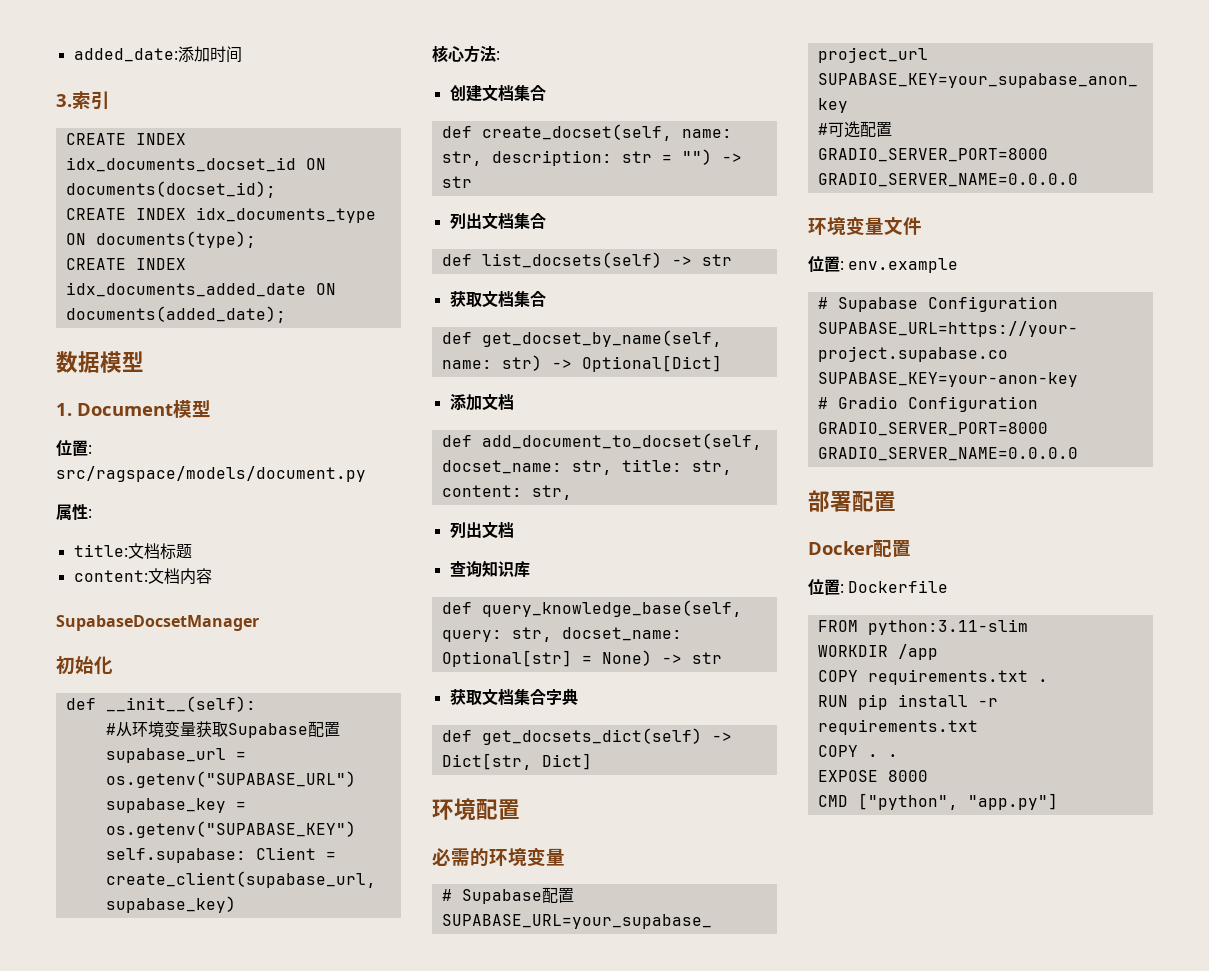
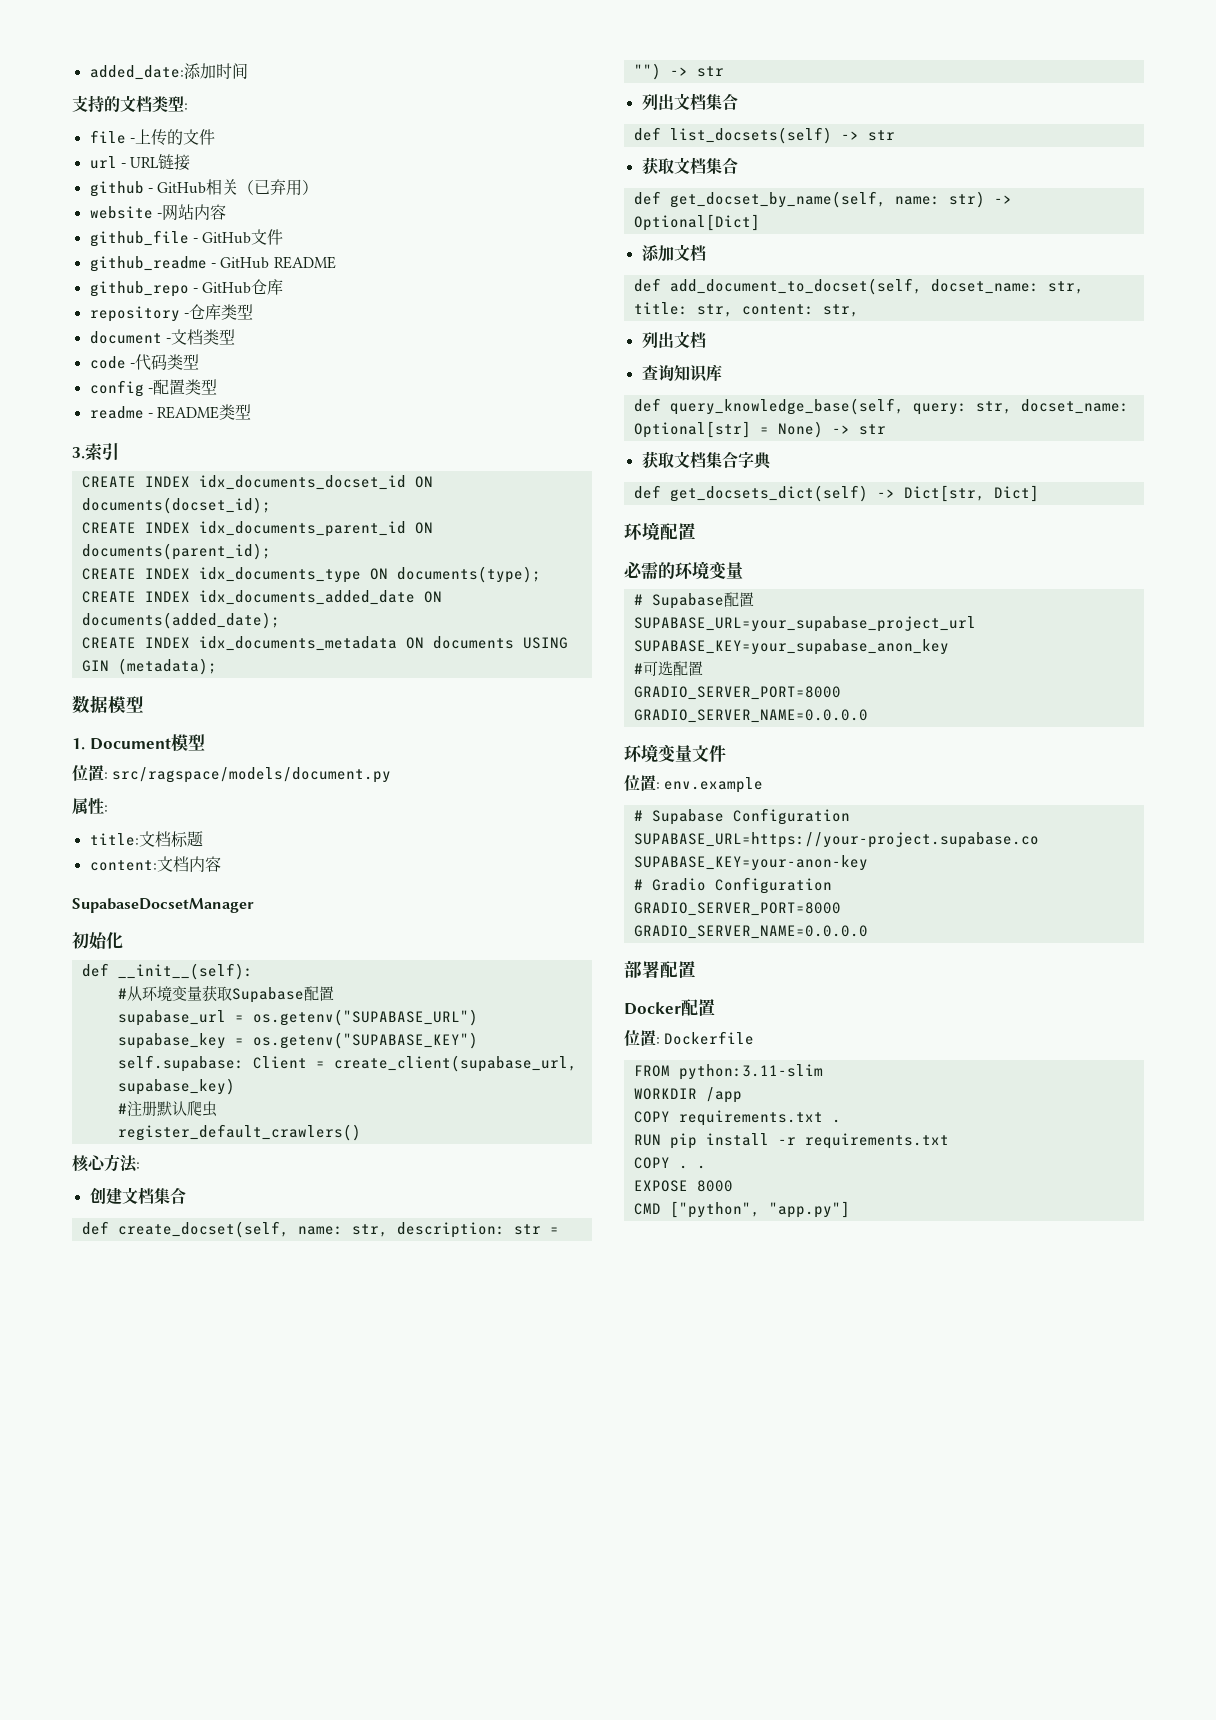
+ 支持的文档类型:
+ file -上传的文件
+ url - URL链接
+ github - GitHub相关（已弃用）
+ website -网站内容
+ github_file - GitHub文件
+ github_readme - GitHub README
+ github_repo - GitHub仓库
+ repository -仓库类型
+ document -文档类型
+ code -代码类型
+ config -配置类型
+ readme - README类型
+ CREATE INDEX idx_documents_parent_id ON documents(parent_id);
+ CREATE INDEX idx_documents_metadata ON documents USING GIN (metadata);
+ #注册默认爬虫
+ register_default_crawlers()

